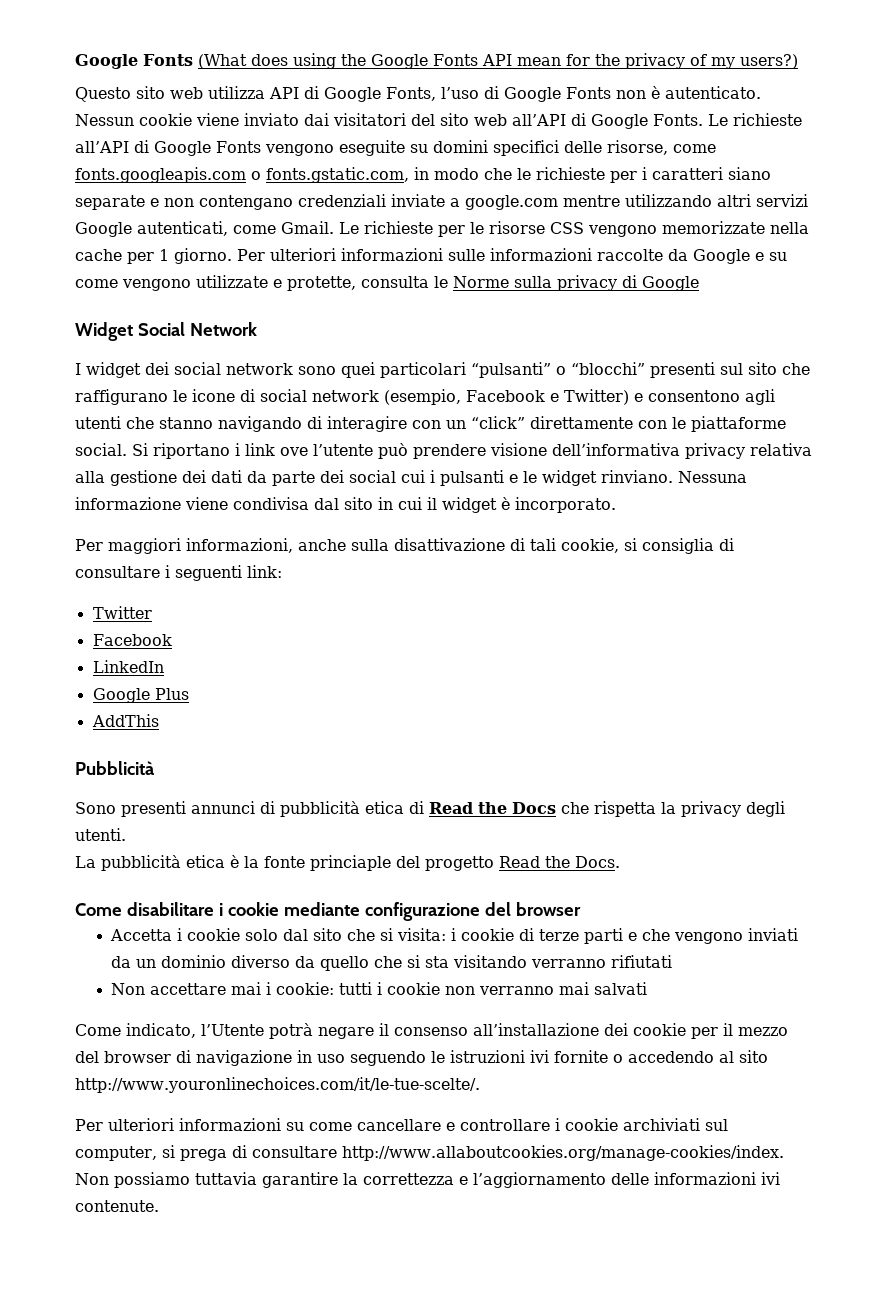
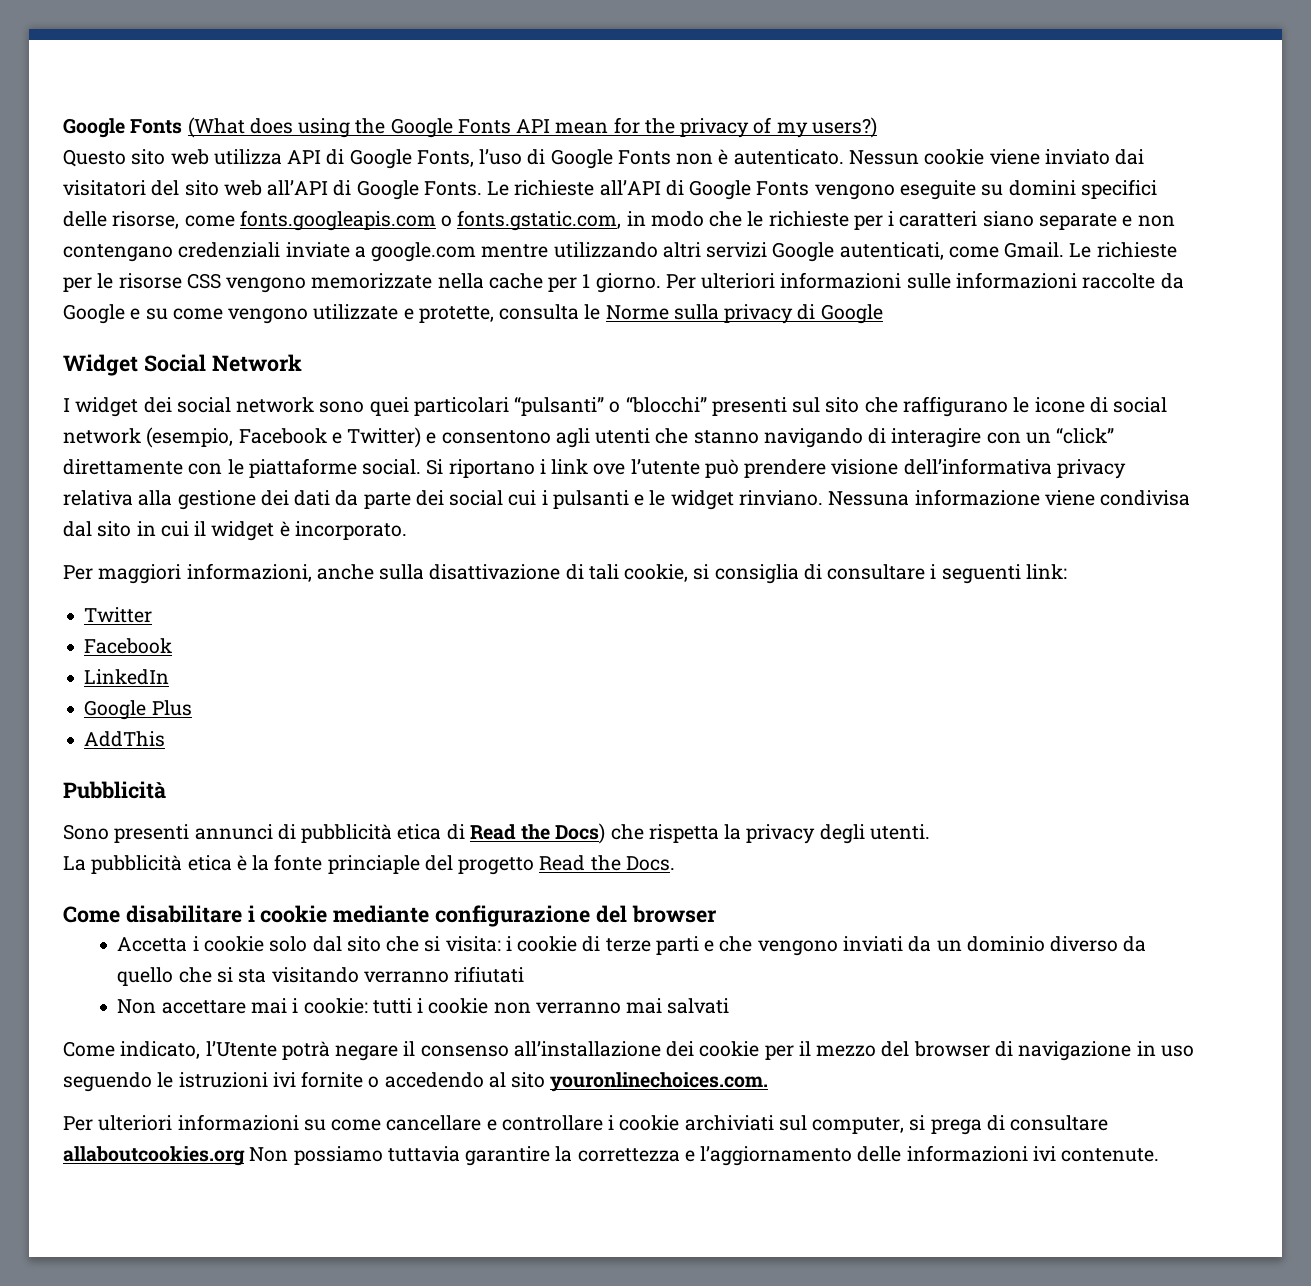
- Sono presenti annunci di pubblicità etica di Read the Docs che rispetta la privacy degli utenti.
+ Sono presenti annunci di pubblicità etica di Read the Docs) che rispetta la privacy degli utenti.
- Come indicato, l’Utente potrà negare il consenso all’installazione dei cookie per il mezzo del browser di navigazione in uso seguendo le istruzioni ivi fornite o accedendo al sito http://www.youronlinechoices.com/it/le-tue-scelte/.
+ Come indicato, l’Utente potrà negare il consenso all’installazione dei cookie per il mezzo del browser di navigazione in uso seguendo le istruzioni ivi fornite o accedendo al sito youronlinechoices.com.
- Per ulteriori informazioni su come cancellare e controllare i cookie archiviati sul computer, si prega di consultare http://www.allaboutcookies.org/manage-cookies/index. Non possiamo tuttavia garantire la correttezza e l’aggiornamento delle informazioni ivi contenute.
+ Per ulteriori informazioni su come cancellare e controllare i cookie archiviati sul computer, si prega di consultare allaboutcookies.org Non possiamo tuttavia garantire la correttezza e l’aggiornamento delle informazioni ivi contenute.

